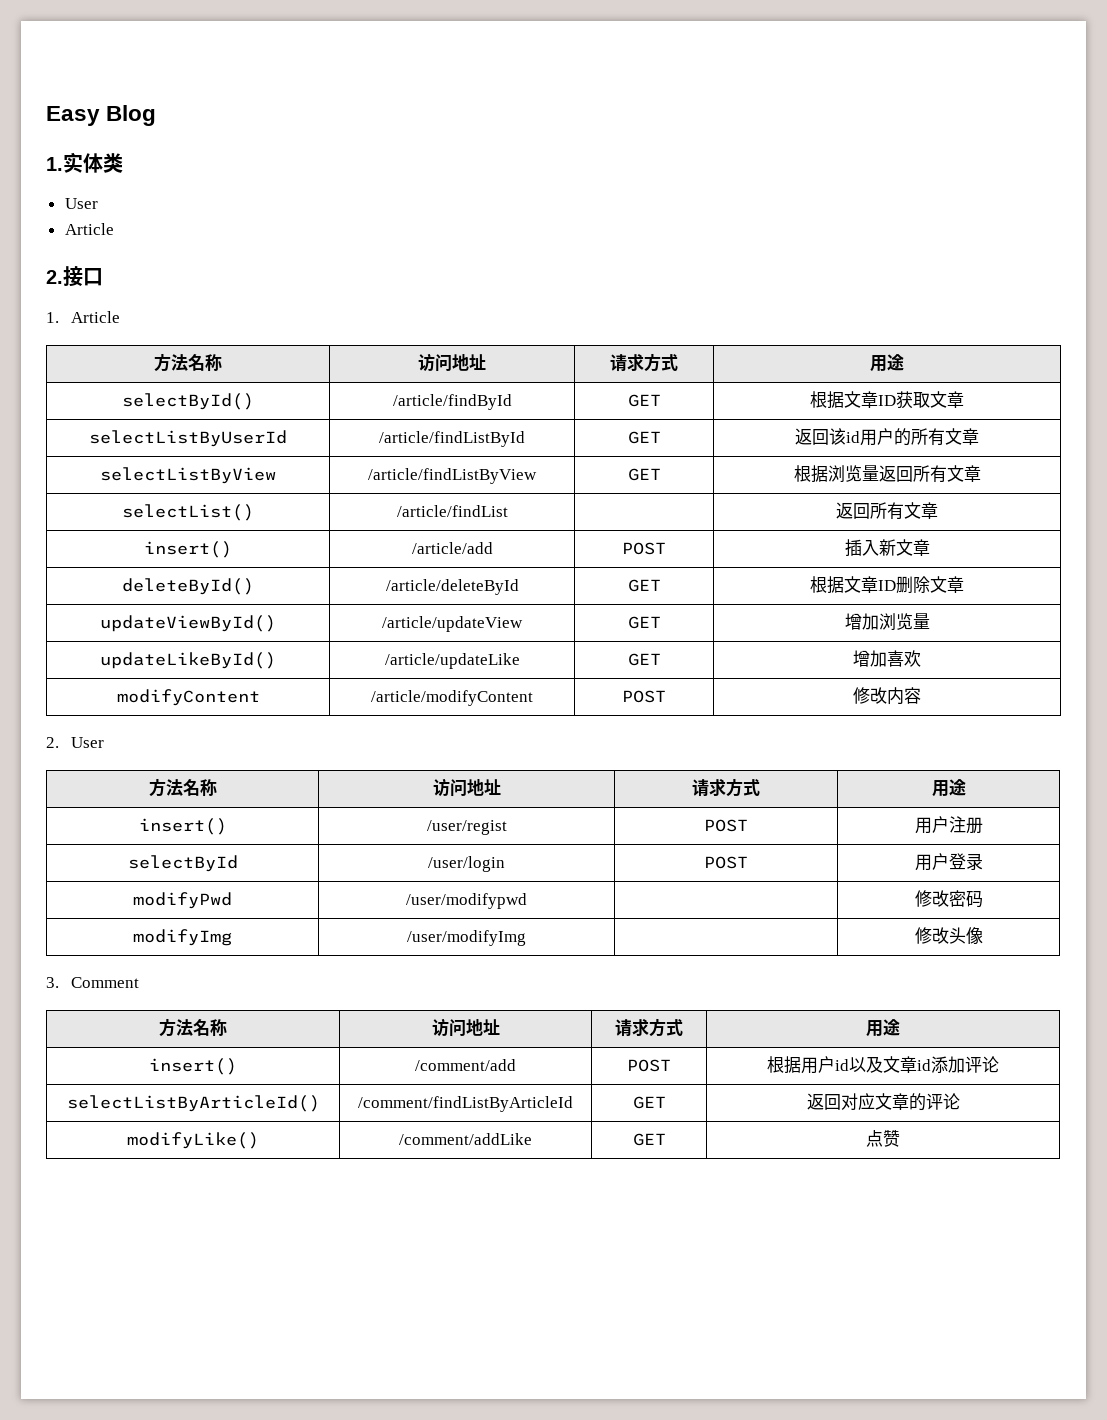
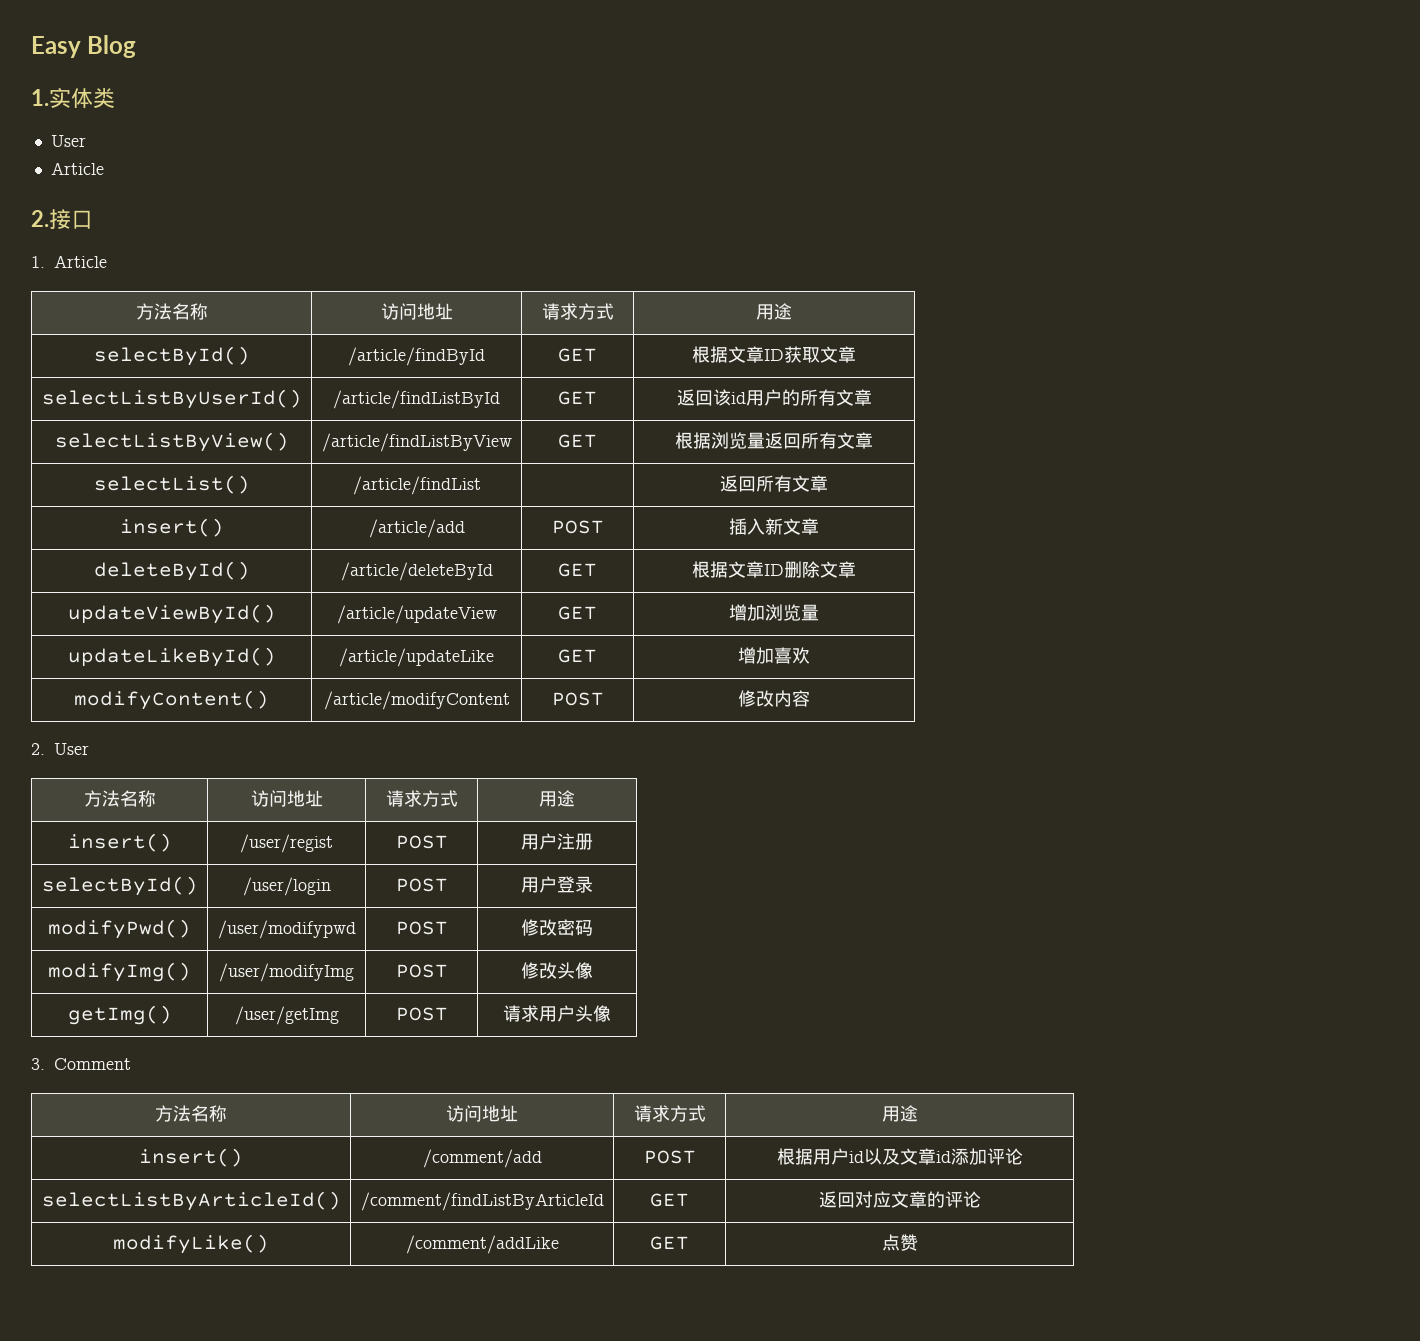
- selectListByUserId | /article/findListById | GET | 返回该id用户的所有文章
+ selectListByUserId() | /article/findListById | GET | 返回该id用户的所有文章
- selectListByView | /article/findListByView | GET | 根据浏览量返回所有文章
+ selectListByView() | /article/findListByView | GET | 根据浏览量返回所有文章
- modifyContent | /article/modifyContent | POST | 修改内容
+ modifyContent() | /article/modifyContent | POST | 修改内容
- selectById | /user/login | POST | 用户登录
+ selectById() | /user/login | POST | 用户登录
- modifyPwd | /user/modifypwd | | 修改密码
+ modifyPwd() | /user/modifypwd | POST | 修改密码
- modifyImg | /user/modifyImg | | 修改头像
+ modifyImg() | /user/modifyImg | POST | 修改头像
+ getImg() | /user/getImg | POST | 请求用户头像

